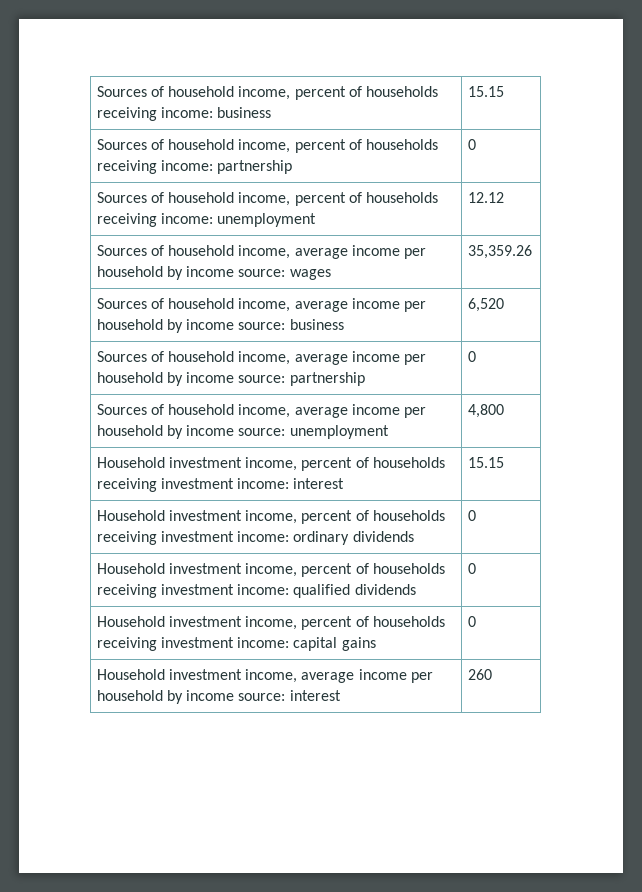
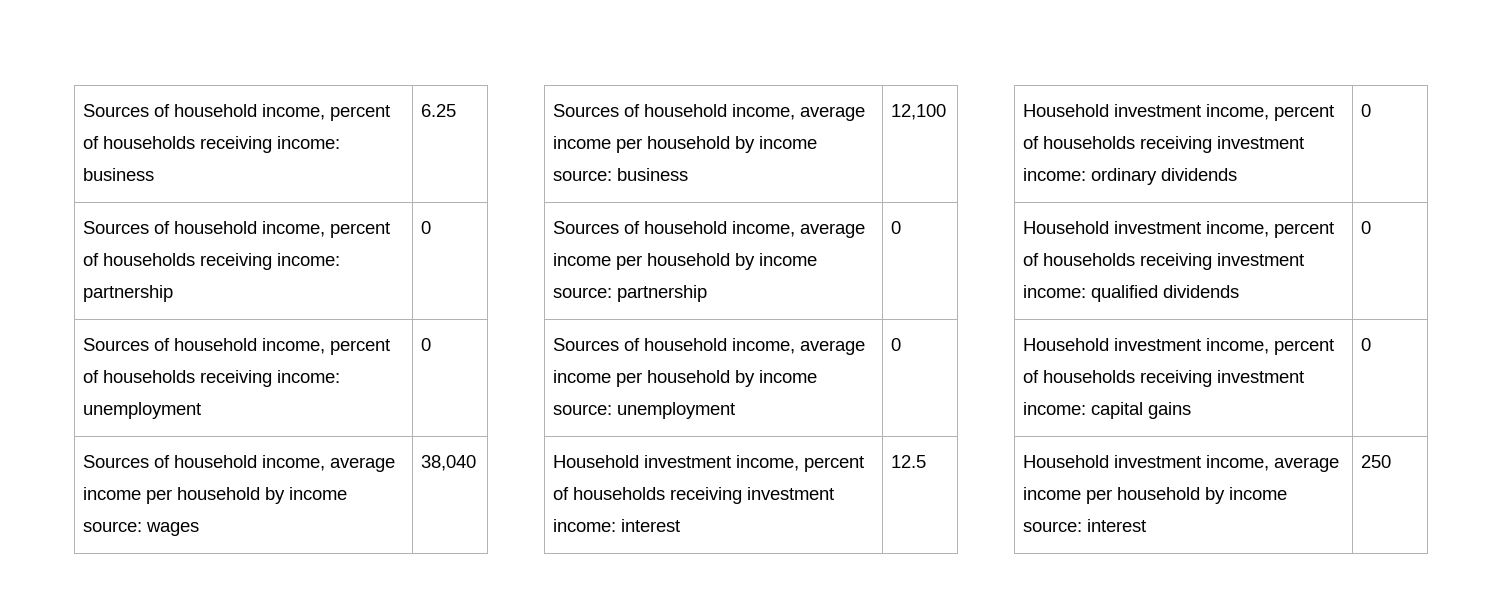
- Sources of household income, percent of households receiving income: business | 15.15
+ Sources of household income, percent of households receiving income: business | 6.25
- Sources of household income, percent of households receiving income: unemployment | 12.12
+ Sources of household income, percent of households receiving income: unemployment | 0
- Sources of household income, average income per household by income source: wages | 35,359.26
+ Sources of household income, average income per household by income source: wages | 38,040
- Sources of household income, average income per household by income source: business | 6,520
+ Sources of household income, average income per household by income source: business | 12,100
- Sources of household income, average income per household by income source: unemployment | 4,800
+ Sources of household income, average income per household by income source: unemployment | 0
- Household investment income, percent of households receiving investment income: interest | 15.15
+ Household investment income, percent of households receiving investment income: interest | 12.5
- Household investment income, average income per household by income source: interest | 260
+ Household investment income, average income per household by income source: interest | 250

